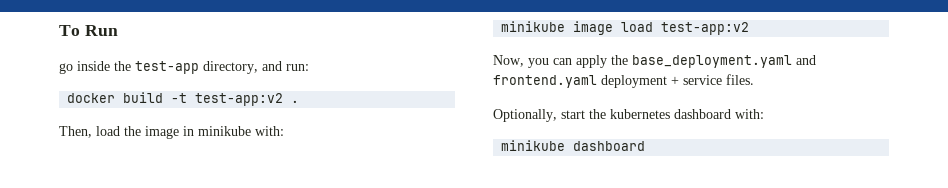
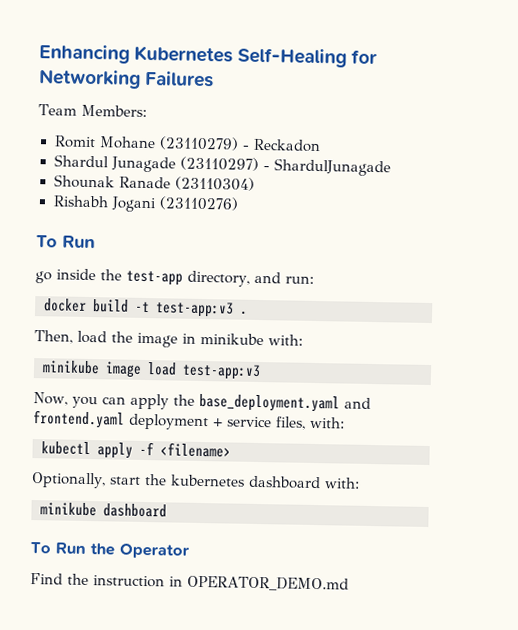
+ Enhancing Kubernetes Self-Healing for Networking Failures
+ Team Members:
+ Romit Mohane (23110279) - Reckadon
+ Shardul Junagade (23110297) - ShardulJunagade
+ Shounak Ranade (23110304)
+ Rishabh Jogani (23110276)
- docker build -t test-app:v2 .
+ docker build -t test-app:v3 .
- minikube image load test-app:v2
+ minikube image load test-app:v3
- Now, you can apply the base_deployment.yaml and frontend.yaml deployment + service files.
+ Now, you can apply the base_deployment.yaml and frontend.yaml deployment + service files, with:
+ kubectl apply -f <filename>
+ To Run the Operator
+ Find the instruction in OPERATOR_DEMO.md

